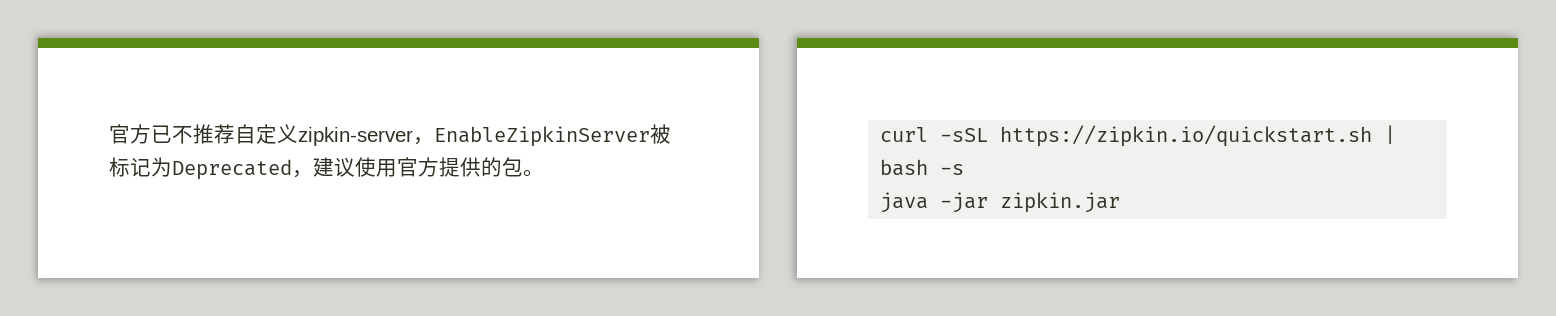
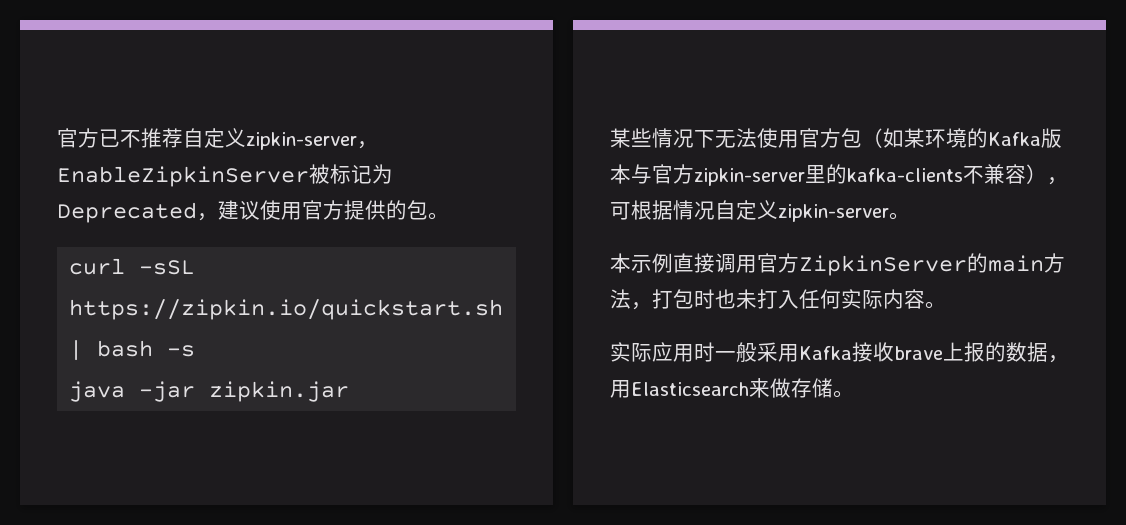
+ 某些情况下无法使用官方包（如某环境的Kafka版本与官方zipkin-server里的kafka-clients不兼容），可根据情况自定义zipkin-server。
+ 本示例直接调用官方ZipkinServer的main方法，打包时也未打入任何实际内容。
+ 实际应用时一般采用Kafka接收brave上报的数据，用Elasticsearch来做存储。

